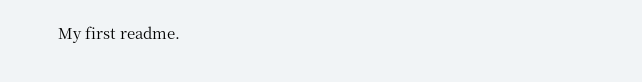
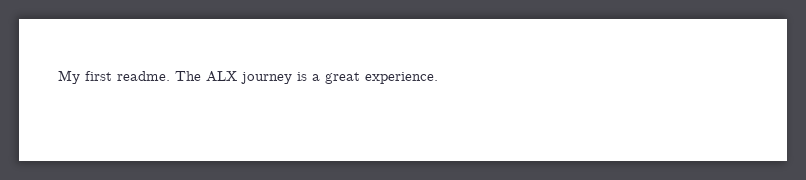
+ The ALX journey is a great experience.

